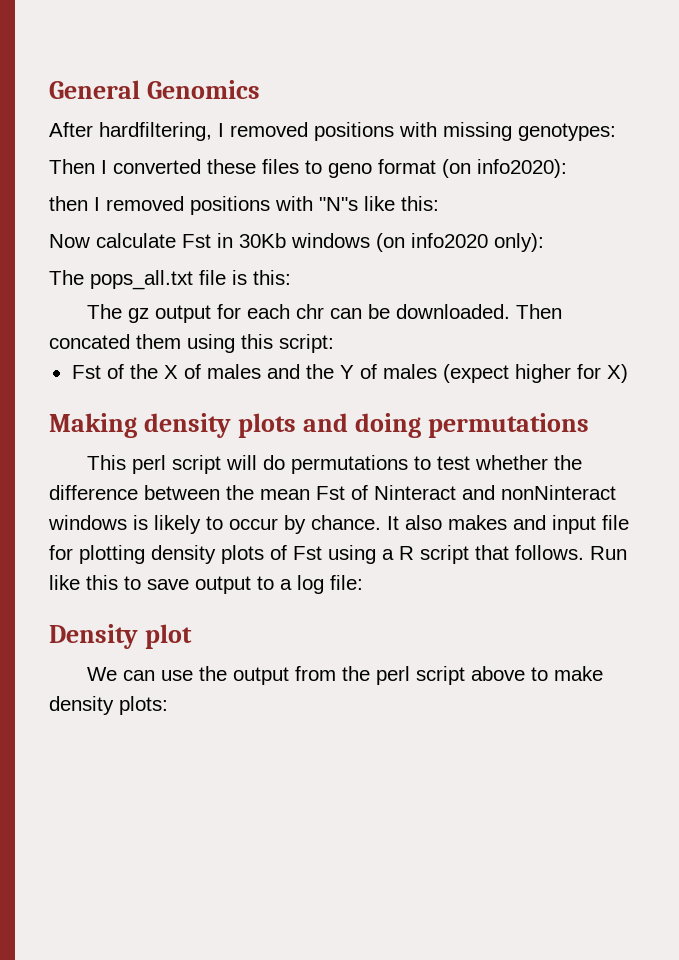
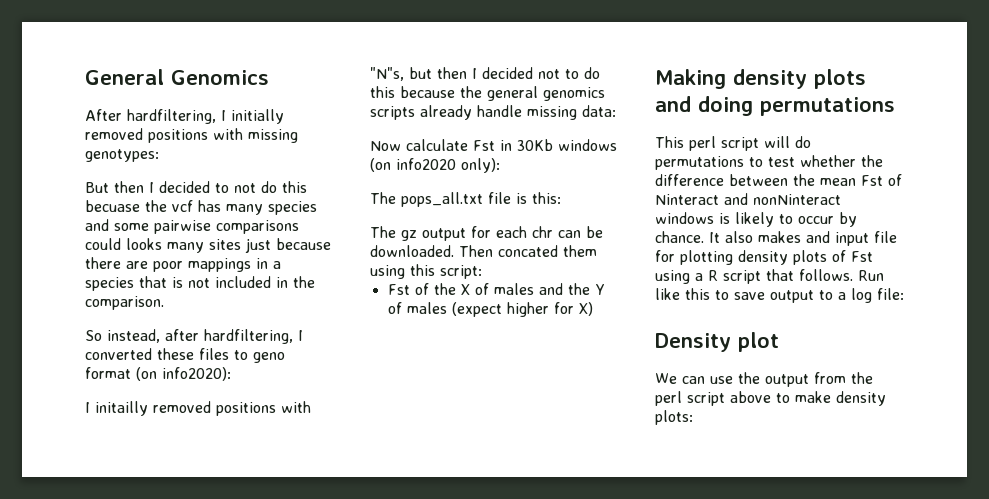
- After hardfiltering, I removed positions with missing genotypes:
+ After hardfiltering, I initially removed positions with missing genotypes:
- Then I converted these files to geno format (on info2020):
+ But then I decided to not do this becuase the vcf has many species and some pairwise comparisons could looks many sites just because there are poor mappings in a species that is not included in the comparison.
+ So instead, after hardfiltering, I converted these files to geno format (on info2020):
- then I removed positions with "N"s like this:
+ I initailly removed positions with "N"s, but then I decided not to do this because the general genomics scripts already handle missing data:

